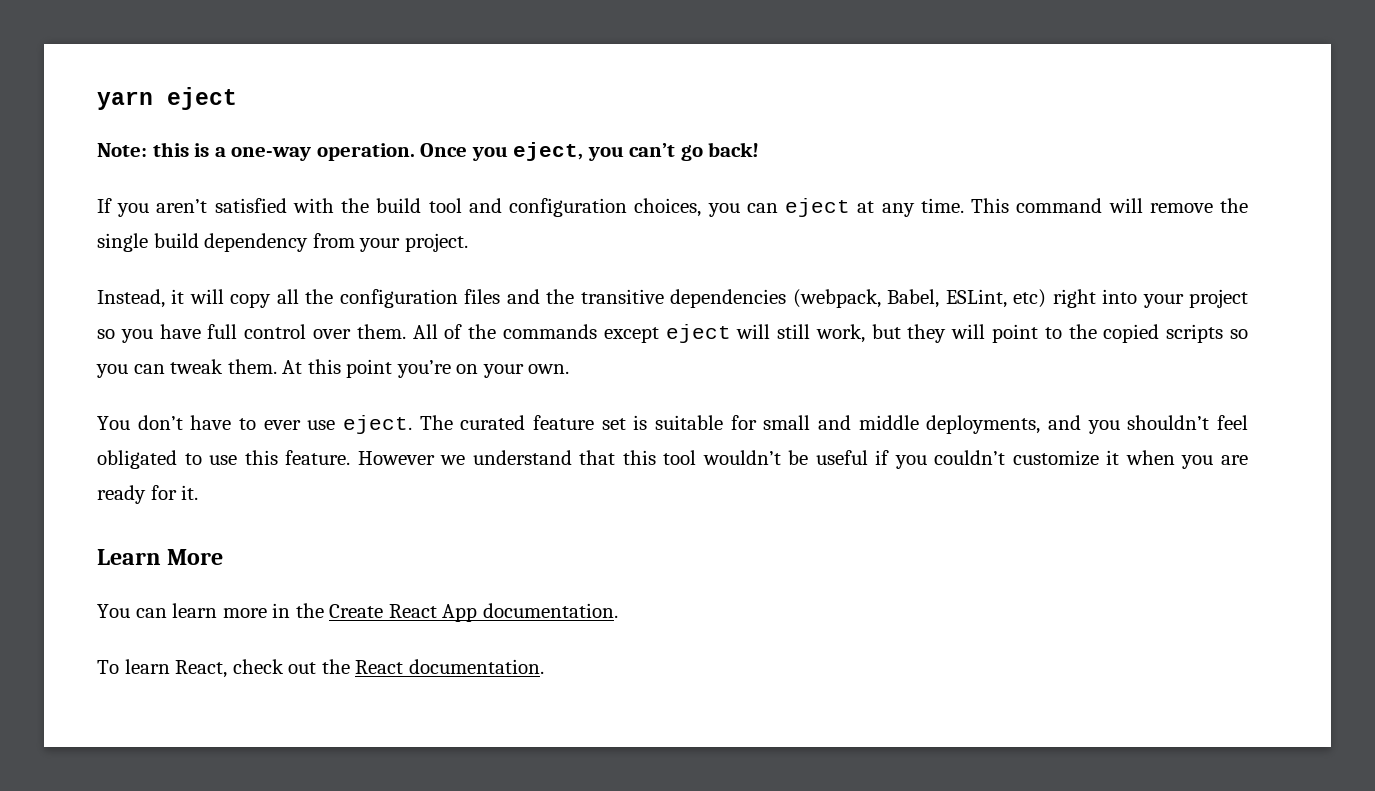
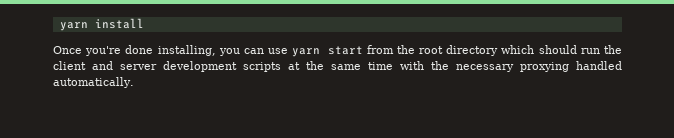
- yarn eject
- Note: this is a one-way operation. Once you eject, you can’t go back!
- If you aren’t satisfied with the build tool and configuration choices, you can eject at any time. This command will remove the single build dependency from your project.
- Instead, it will copy all the configuration files and the transitive dependencies (webpack, Babel, ESLint, etc) right into your project so you have full control over them. All of the commands except eject will still work, but they will point to the copied scripts so you can tweak them. At this point you’re on your own.
- You don’t have to ever use eject. The curated feature set is suitable for small and middle deployments, and you shouldn’t feel obligated to use this feature. However we understand that this tool wouldn’t be useful if you couldn’t customize it when you are ready for it.
- Learn More
- You can learn more in the Create React App documentation.
- To learn React, check out the React documentation.
+ yarn install
+ Once you're done installing, you can use yarn start from the root directory which should run the client and server development scripts at the same time with the necessary proxying handled automatically.

